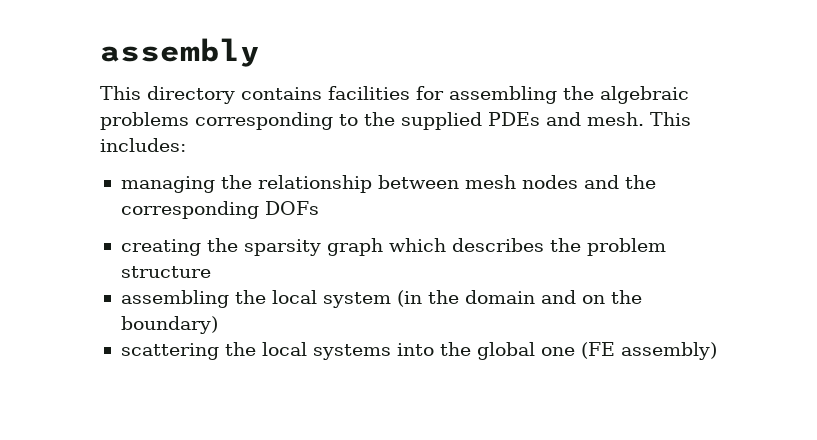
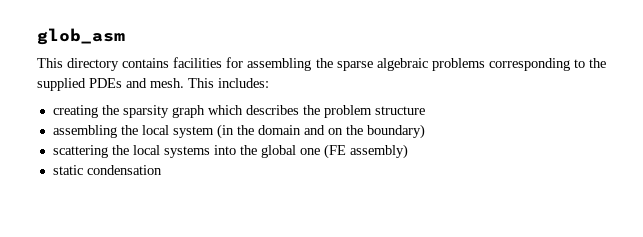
- assembly
+ glob_asm
- This directory contains facilities for assembling the algebraic problems corresponding to the supplied PDEs and mesh.
+ This directory contains facilities for assembling the sparse algebraic problems corresponding to the supplied PDEs and mesh.
- managing the relationship between mesh nodes and the corresponding DOFs
+ static condensation

